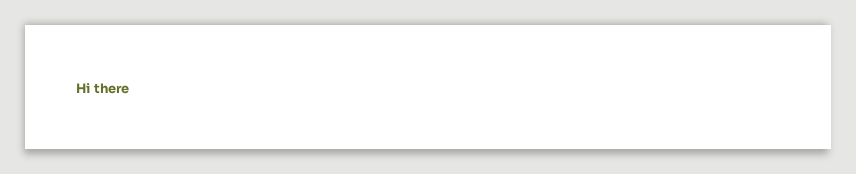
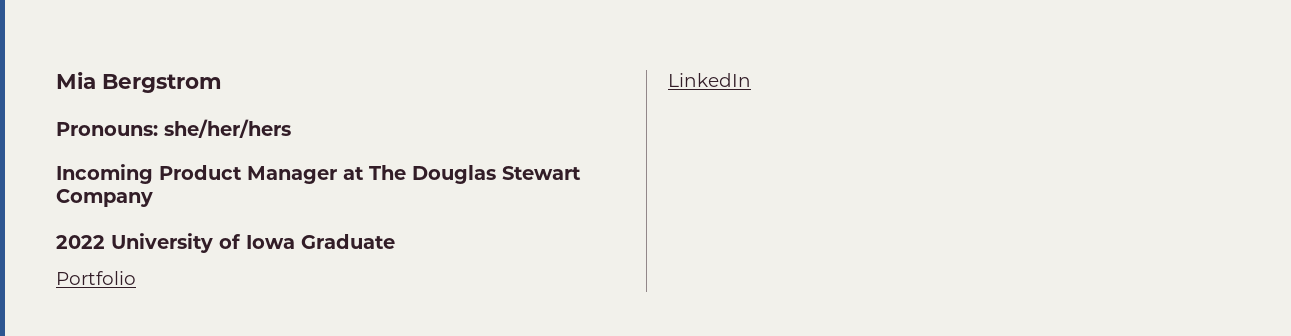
- Hi there
+ Mia Bergstrom
+ Pronouns: she/her/hers
+ Incoming Product Manager at The Douglas Stewart Company
+ 2022 University of Iowa Graduate
+ Portfolio
+ LinkedIn

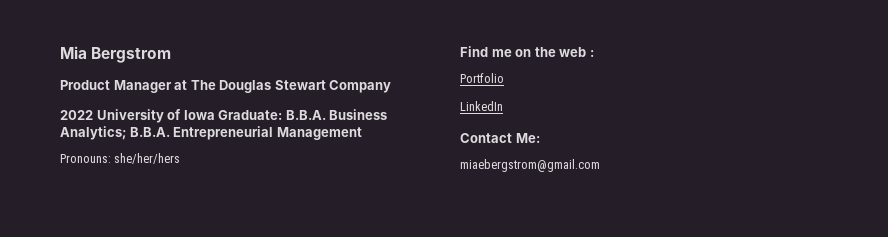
- Pronouns: she/her/hers
- Incoming Product Manager at The Douglas Stewart Company
+ Product Manager at The Douglas Stewart Company
- 2022 University of Iowa Graduate
+ 2022 University of Iowa Graduate: B.B.A. Business Analytics; B.B.A. Entrepreneurial Management
+ Pronouns: she/her/hers
+ Find me on the web :
+ Contact Me:
+ miaebergstrom@gmail.com

